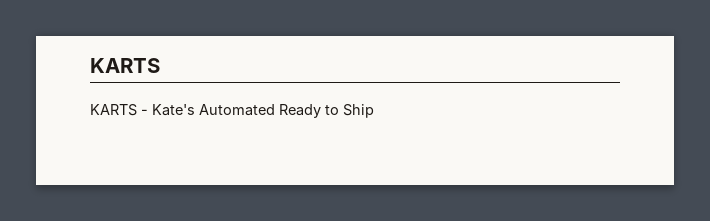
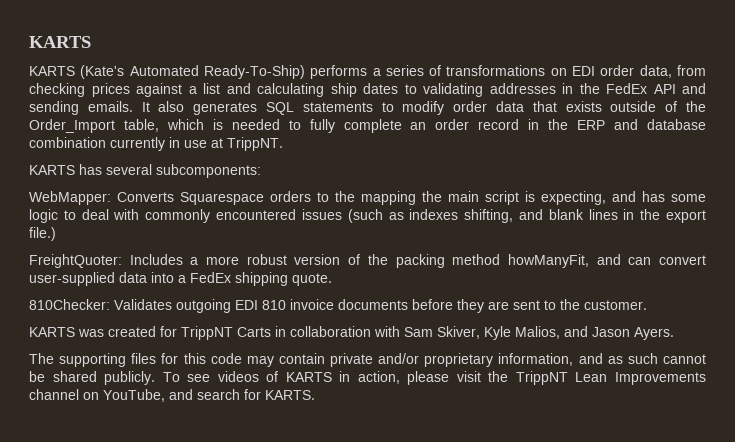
- KARTS - Kate's Automated Ready to Ship
+ KARTS (Kate's Automated Ready-To-Ship) performs a series of transformations on EDI order data, from checking prices against a list and calculating ship dates to validating addresses in the FedEx API and sending emails. It also generates SQL statements to modify order data that exists outside of the Order_Import table, which is needed to fully complete an order record in the ERP and database combination currently in use at TrippNT.
+ KARTS has several subcomponents:
+ WebMapper: Converts Squarespace orders to the mapping the main script is expecting, and has some logic to deal with commonly encountered issues (such as indexes shifting, and blank lines in the export file.)
+ FreightQuoter: Includes a more robust version of the packing method howManyFit, and can convert user-supplied data into a FedEx shipping quote.
+ 810Checker: Validates outgoing EDI 810 invoice documents before they are sent to the customer.
+ KARTS was created for TrippNT Carts in collaboration with Sam Skiver, Kyle Malios, and Jason Ayers.
+ The supporting files for this code may contain private and/or proprietary information, and as such cannot be shared publicly. To see videos of KARTS in action, please visit the TrippNT Lean Improvements channel on YouTube, and search for KARTS.

